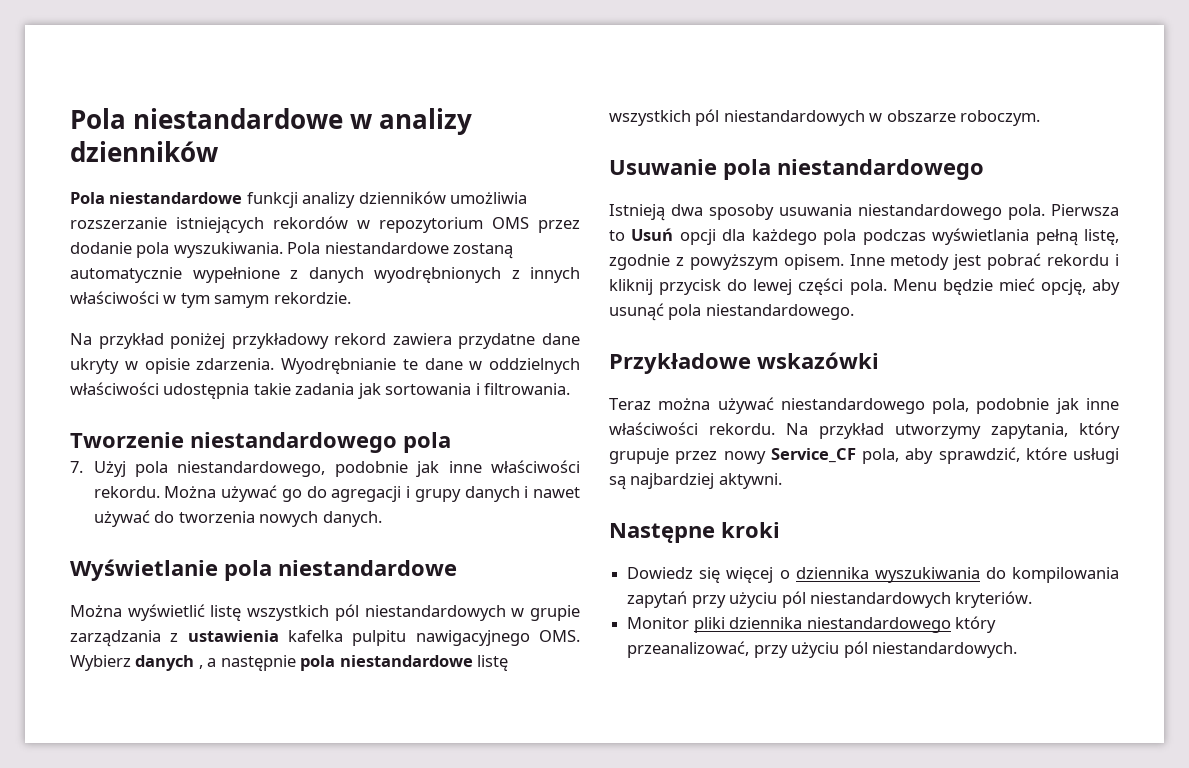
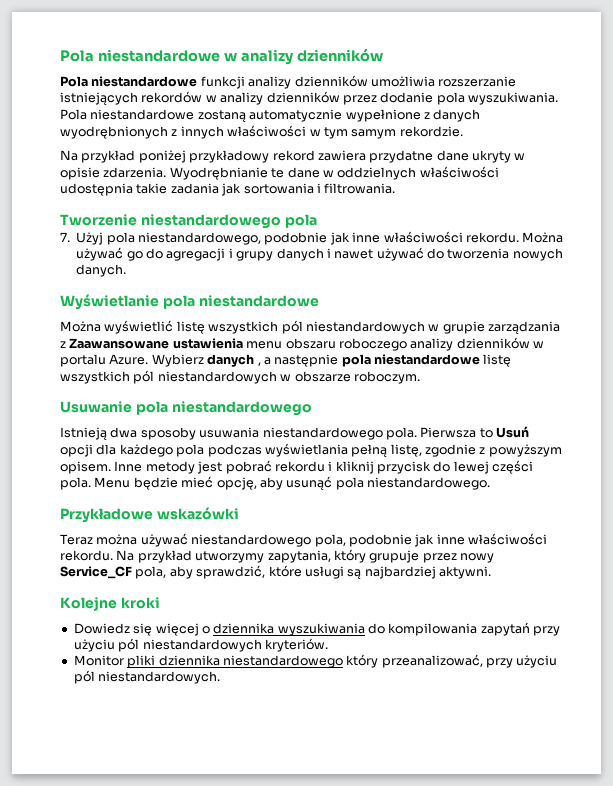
- Pola niestandardowe funkcji analizy dzienników umożliwia rozszerzanie istniejących rekordów w repozytorium OMS przez dodanie pola wyszukiwania.
+ Pola niestandardowe funkcji analizy dzienników umożliwia rozszerzanie istniejących rekordów w analizy dzienników przez dodanie pola wyszukiwania.
- Można wyświetlić listę wszystkich pól niestandardowych w grupie zarządzania z ustawienia kafelka pulpitu nawigacyjnego OMS. Wybierz danych , a następnie pola niestandardowe listę wszystkich pól niestandardowych w obszarze roboczym.
+ Można wyświetlić listę wszystkich pól niestandardowych w grupie zarządzania z Zaawansowane ustawienia menu obszaru roboczego analizy dzienników w portalu Azure. Wybierz danych , a następnie pola niestandardowe listę wszystkich pól niestandardowych w obszarze roboczym.
- Następne kroki
+ Kolejne kroki

